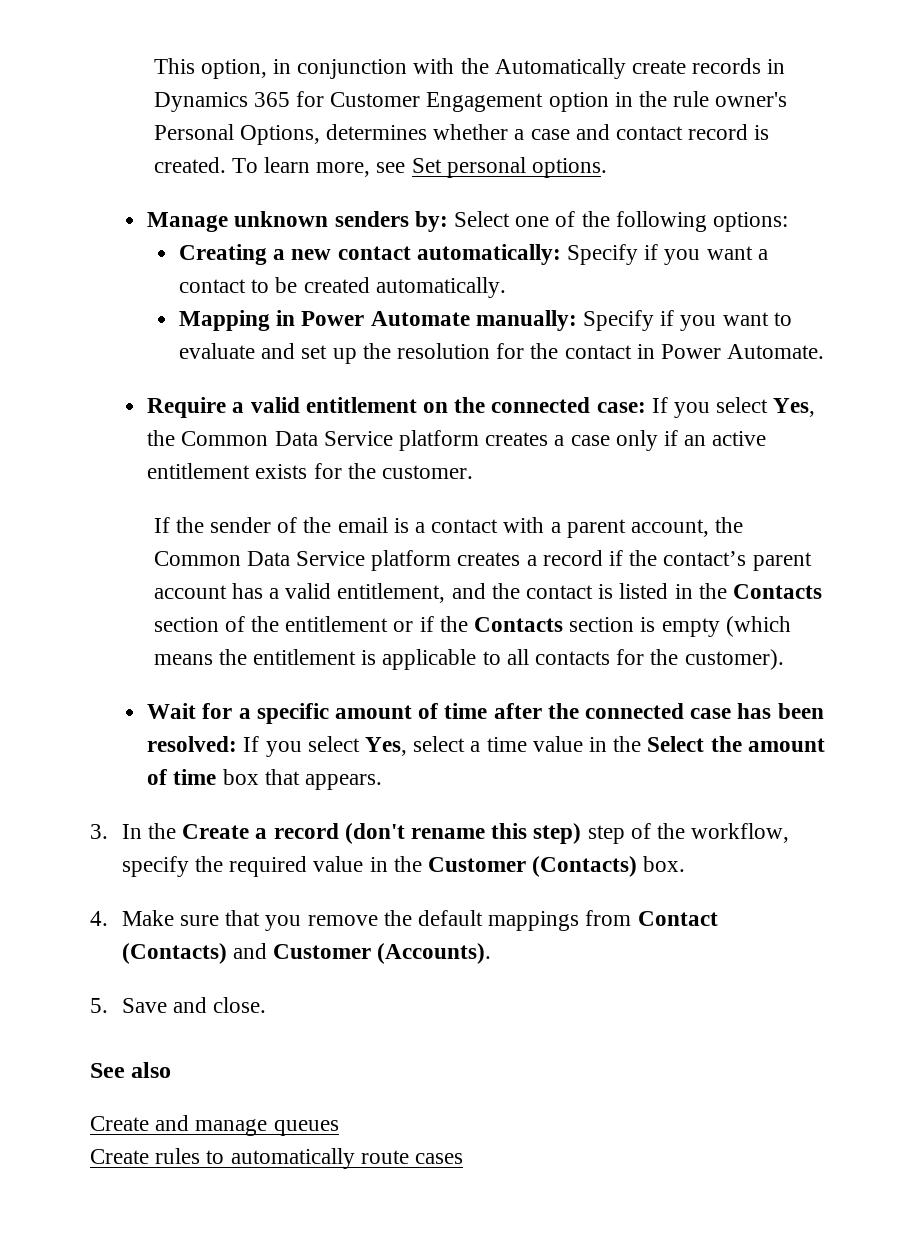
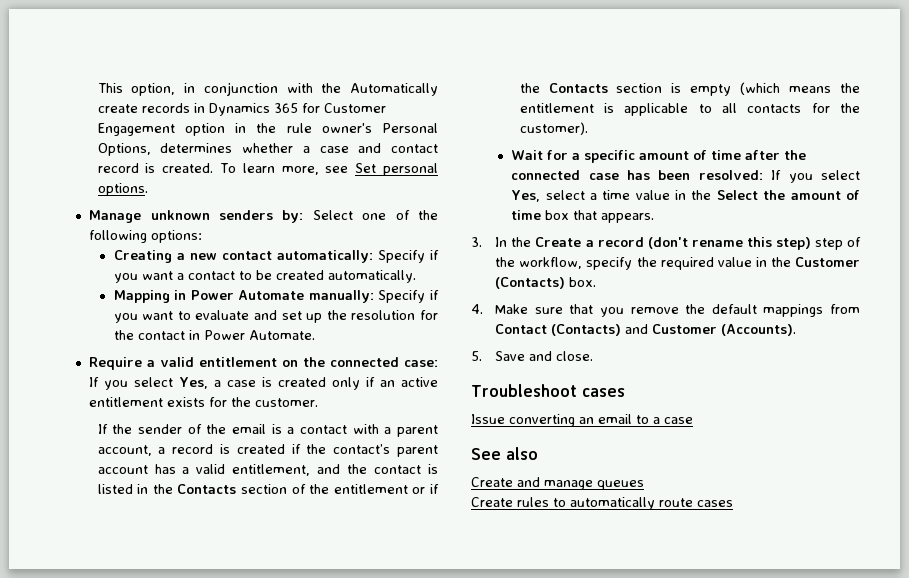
- Require a valid entitlement on the connected case: If you select Yes, the Common Data Service platform creates a case only if an active entitlement exists for the customer.
+ Require a valid entitlement on the connected case: If you select Yes, a case is created only if an active entitlement exists for the customer.
- If the sender of the email is a contact with a parent account, the Common Data Service platform creates a record if the contact’s parent account has a valid entitlement, and the contact is listed in the Contacts section of the entitlement or if the Contacts section is empty (which means the entitlement is applicable to all contacts for the customer).
+ If the sender of the email is a contact with a parent account, a record is created if the contact’s parent account has a valid entitlement, and the contact is listed in the Contacts section of the entitlement or if the Contacts section is empty (which means the entitlement is applicable to all contacts for the customer).
+ Troubleshoot cases
+ Issue converting an email to a case

